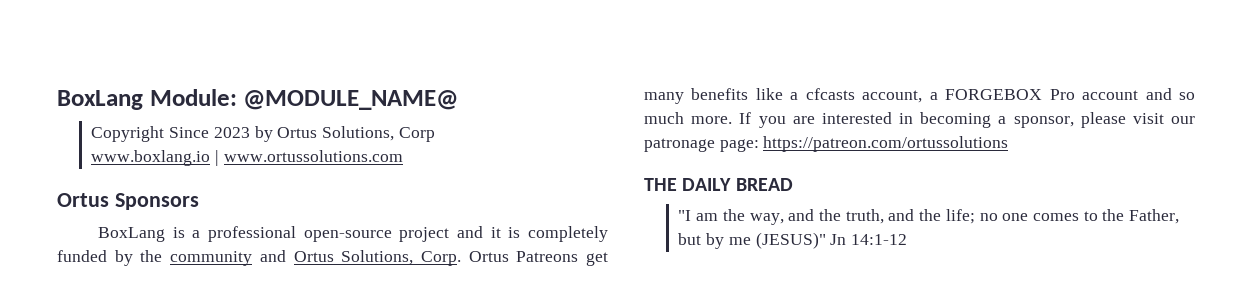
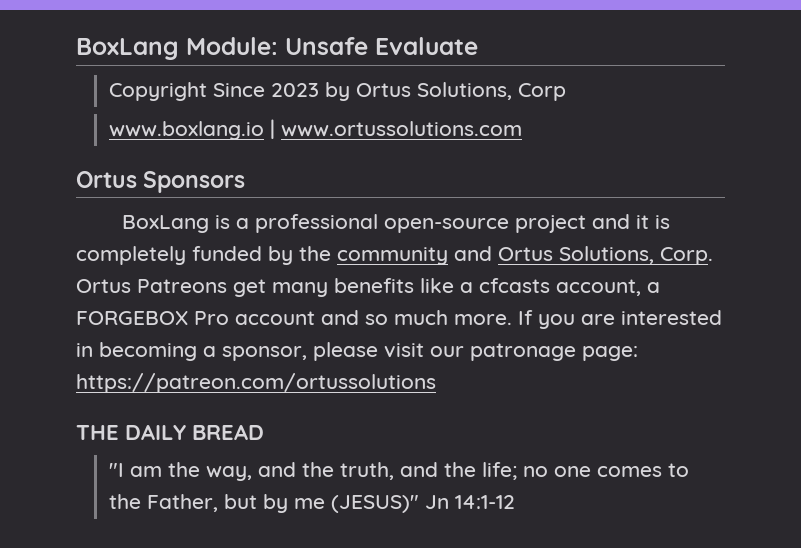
- BoxLang Module: @MODULE_NAME@
+ BoxLang Module: Unsafe Evaluate

